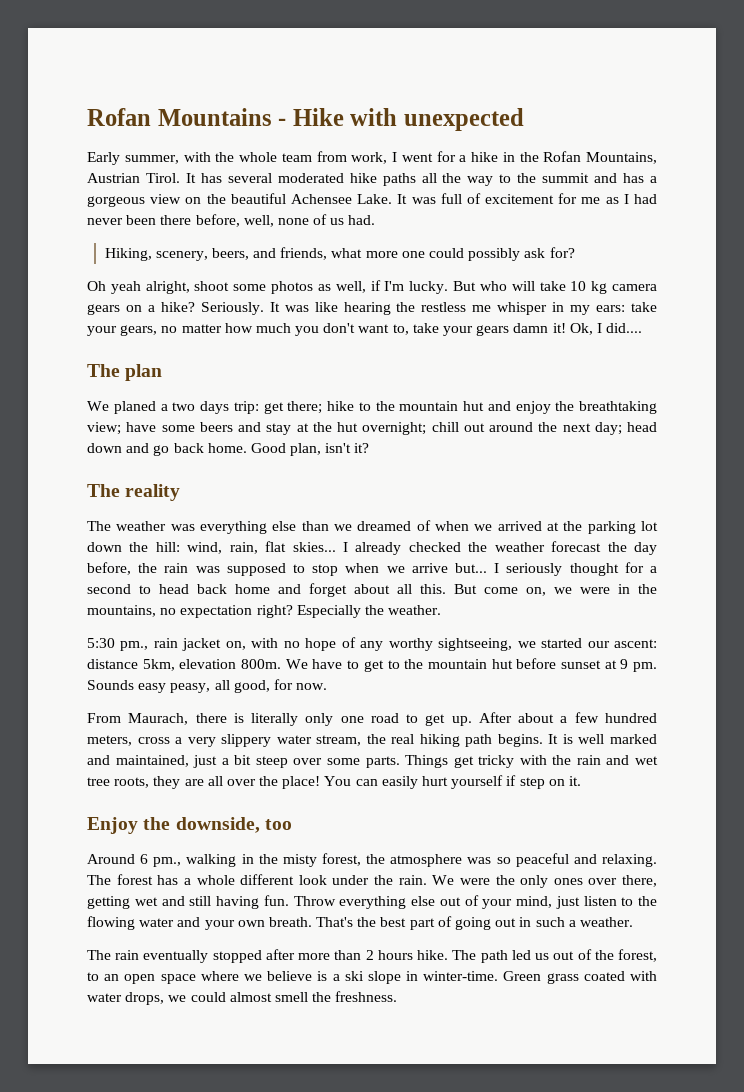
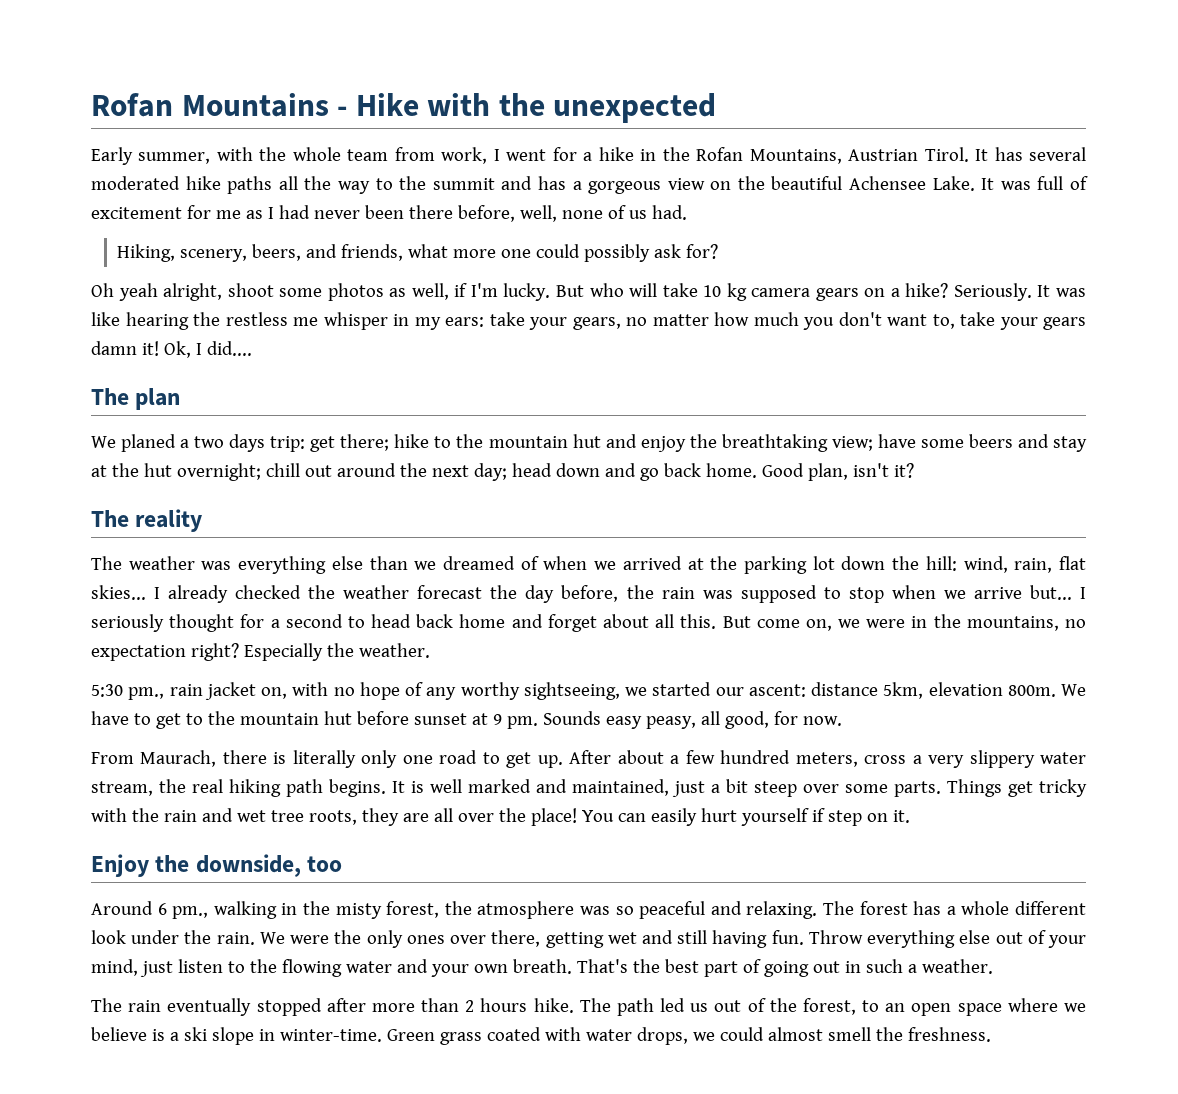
- Rofan Mountains - Hike with unexpected
+ Rofan Mountains - Hike with the unexpected

